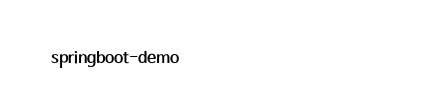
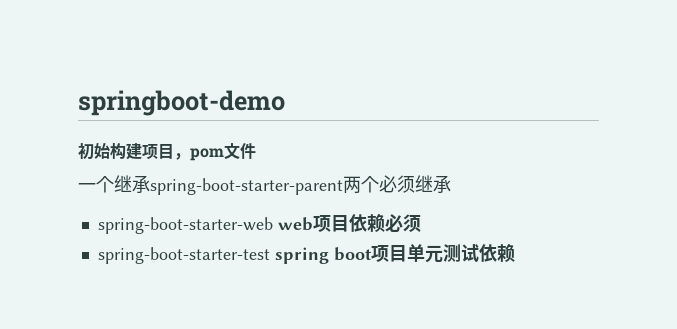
+ 初始构建项目，pom文件
+ 一个继承spring-boot-starter-parent两个必须继承
+ spring-boot-starter-web web项目依赖必须
+ spring-boot-starter-test spring boot项目单元测试依赖

